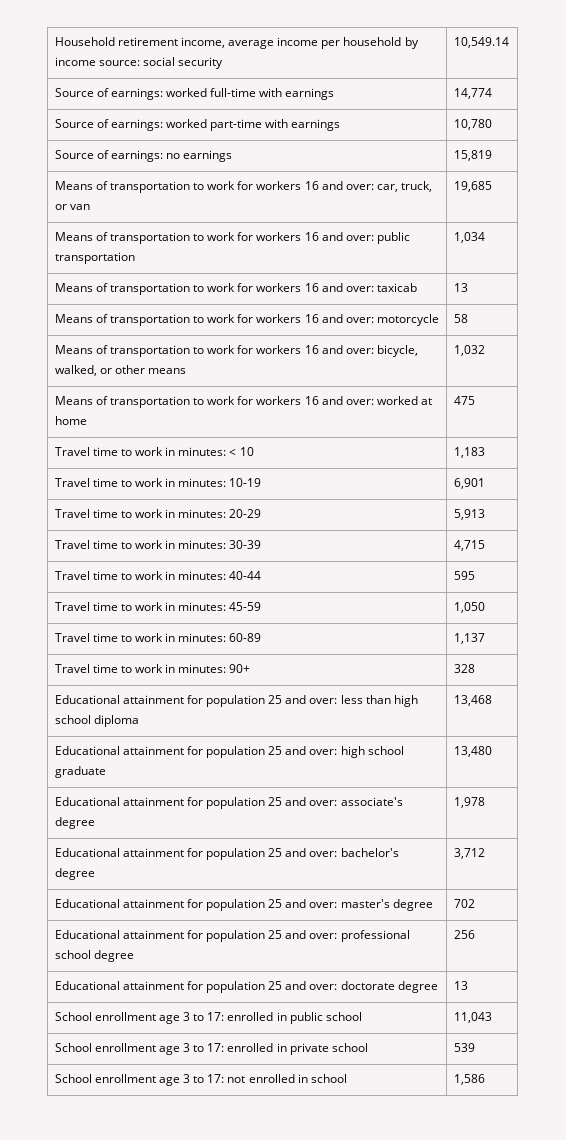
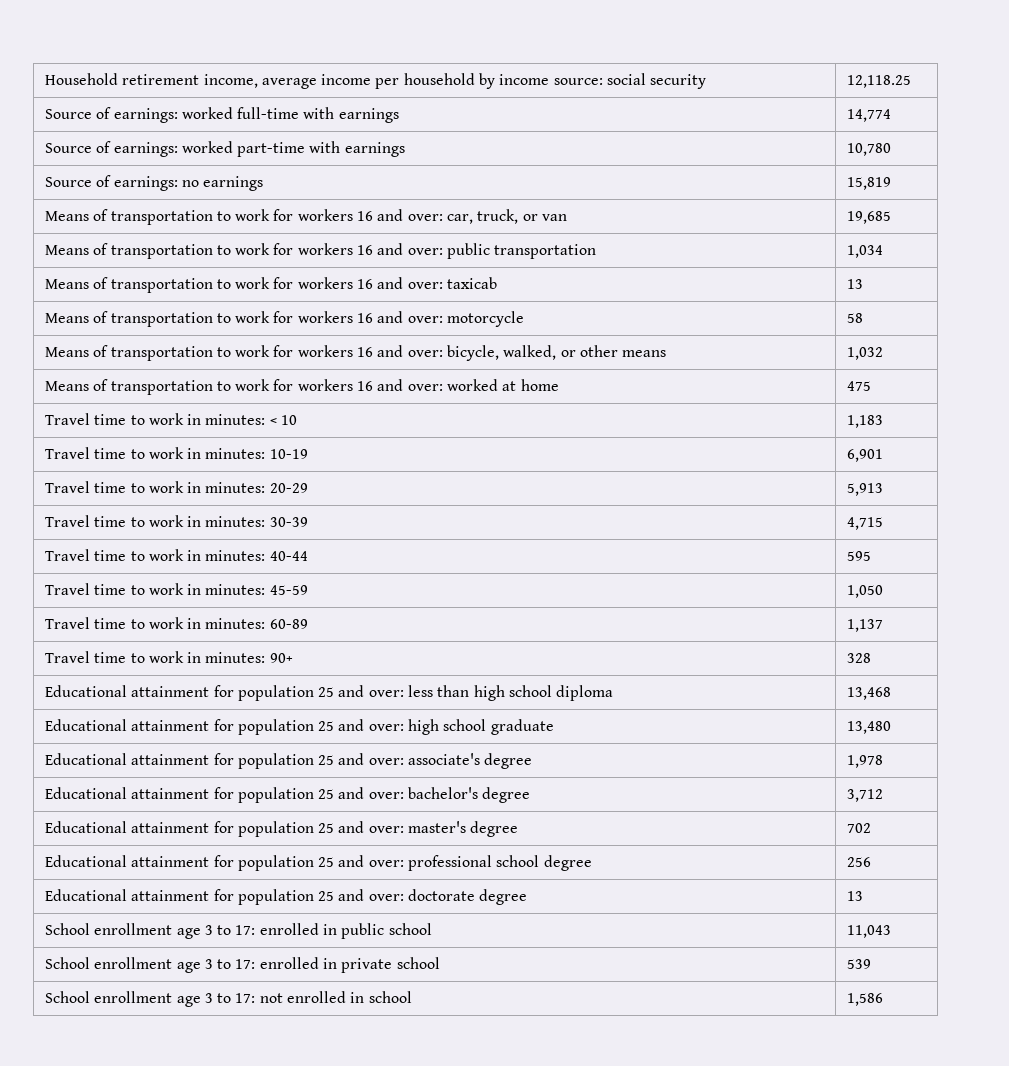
- Household retirement income, average income per household by income source: social security | 10,549.14
+ Household retirement income, average income per household by income source: social security | 12,118.25

